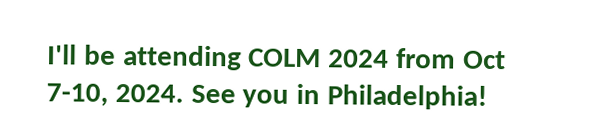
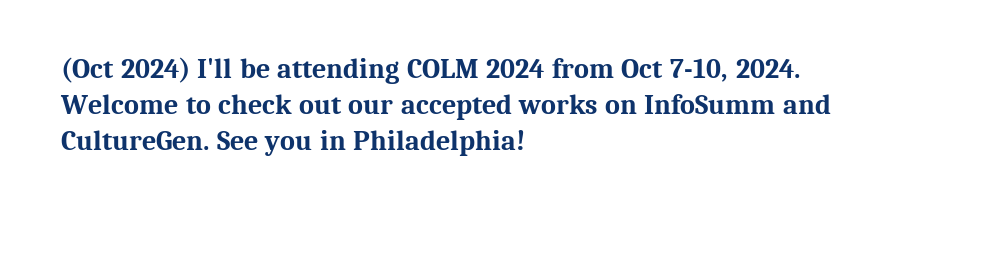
- I'll be attending COLM 2024 from Oct 7-10, 2024.
+ (Oct 2024) I'll be attending COLM 2024 from Oct 7-10, 2024.
+ Welcome to check out our accepted works on InfoSumm and CultureGen.

